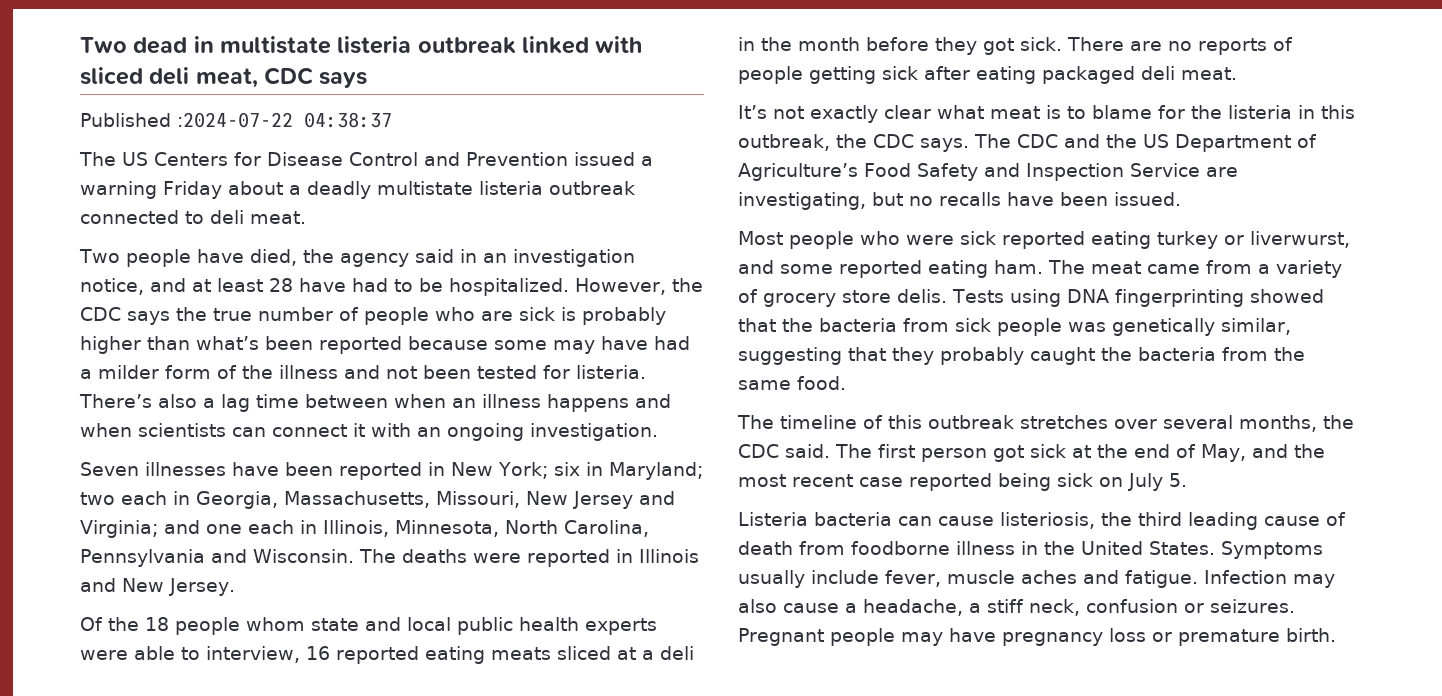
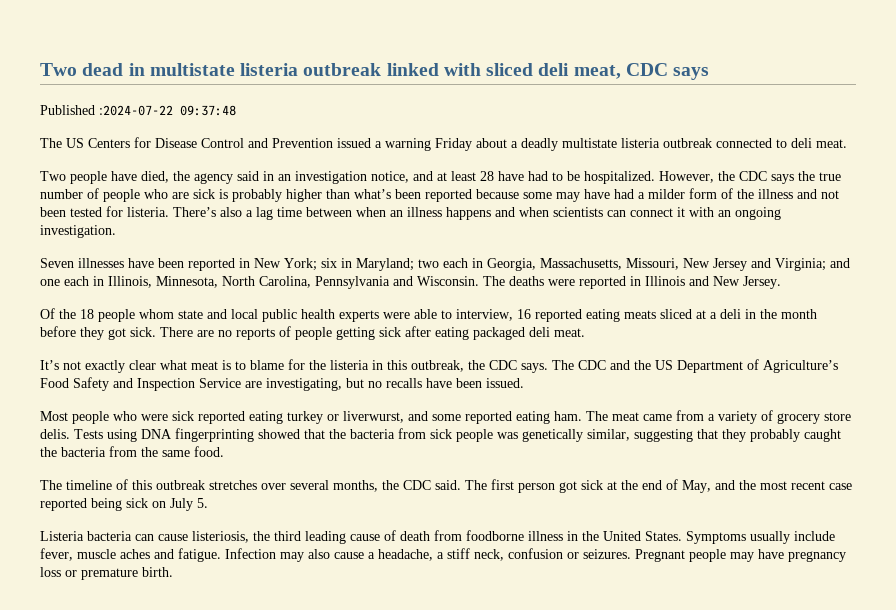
- Published :2024-07-22 04:38:37
+ Published :2024-07-22 09:37:48

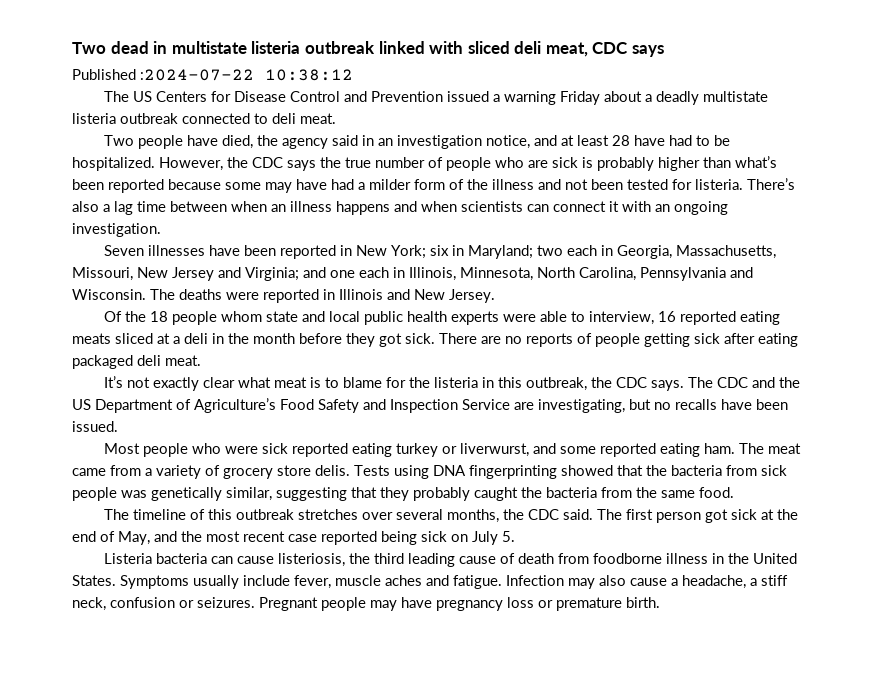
- Published :2024-07-22 09:37:48
+ Published :2024-07-22 10:38:12

